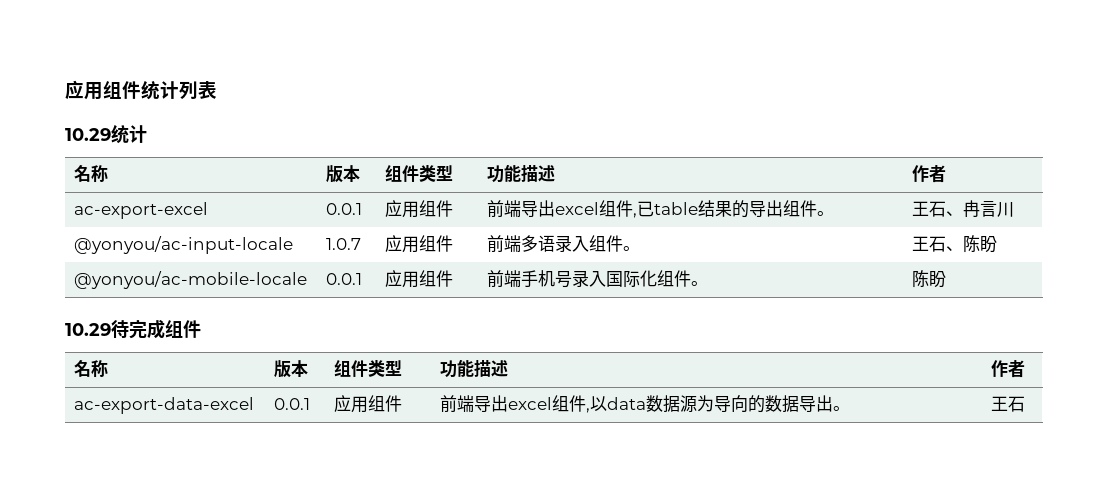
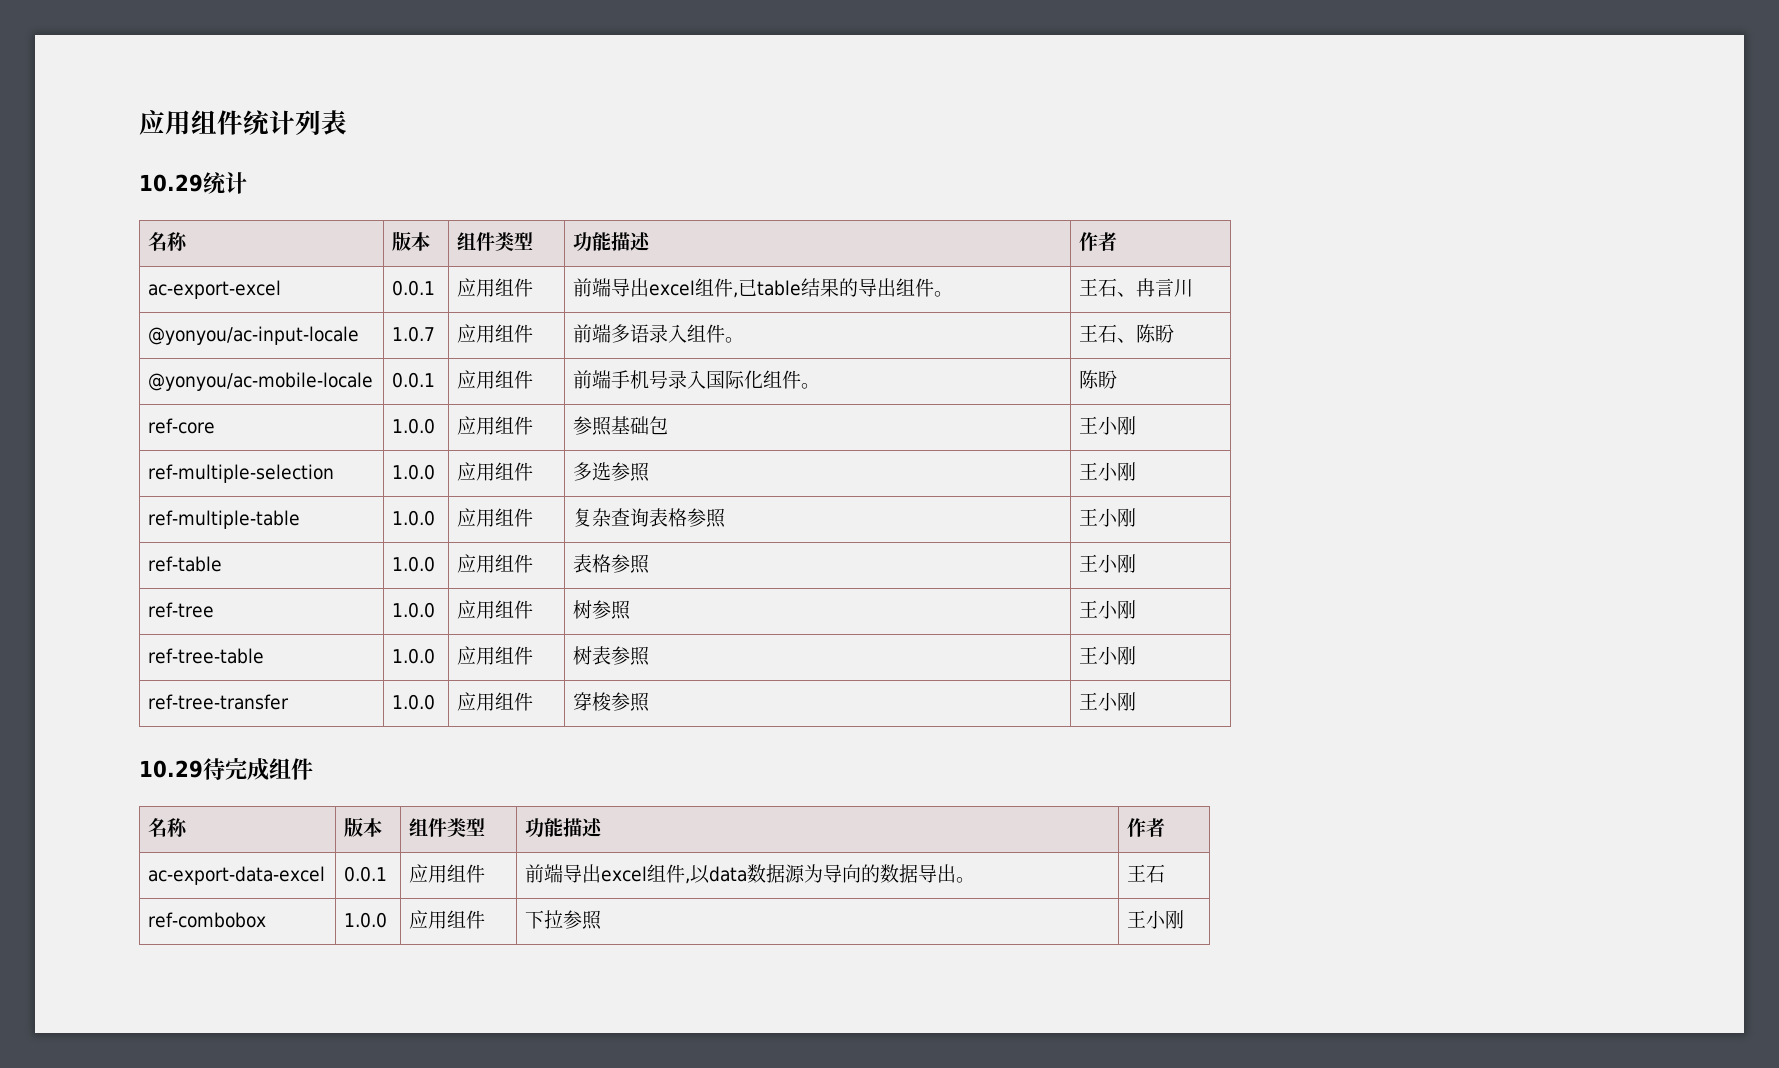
+ ref-core | 1.0.0 | 应用组件 | 参照基础包 | 王小刚
+ ref-multiple-selection | 1.0.0 | 应用组件 | 多选参照 | 王小刚
+ ref-multiple-table | 1.0.0 | 应用组件 | 复杂查询表格参照 | 王小刚
+ ref-table | 1.0.0 | 应用组件 | 表格参照 | 王小刚
+ ref-tree | 1.0.0 | 应用组件 | 树参照 | 王小刚
+ ref-tree-table | 1.0.0 | 应用组件 | 树表参照 | 王小刚
+ ref-tree-transfer | 1.0.0 | 应用组件 | 穿梭参照 | 王小刚
+ ref-combobox | 1.0.0 | 应用组件 | 下拉参照 | 王小刚

